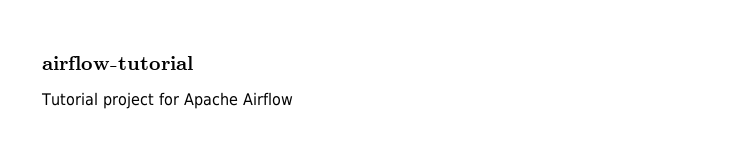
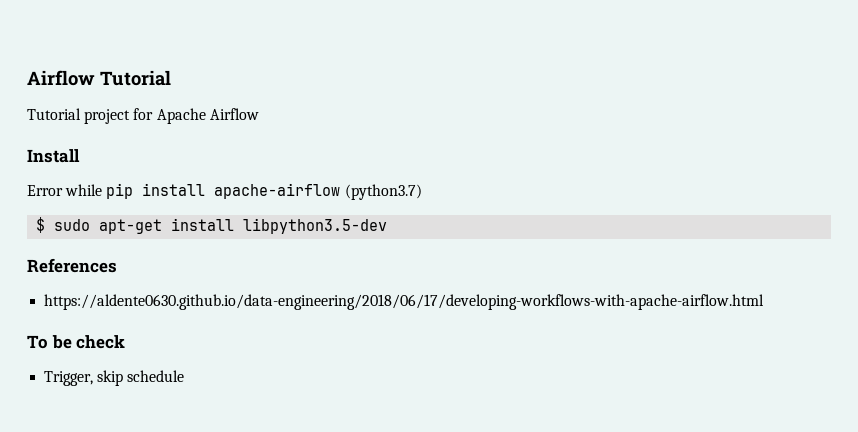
- airflow-tutorial
+ Airflow Tutorial
+ Install
+ Error while pip install apache-airflow (python3.7)
+ $ sudo apt-get install libpython3.5-dev
+ References
+ https://aldente0630.github.io/data-engineering/2018/06/17/developing-workflows-with-apache-airflow.html
+ To be check
+ Trigger, skip schedule

